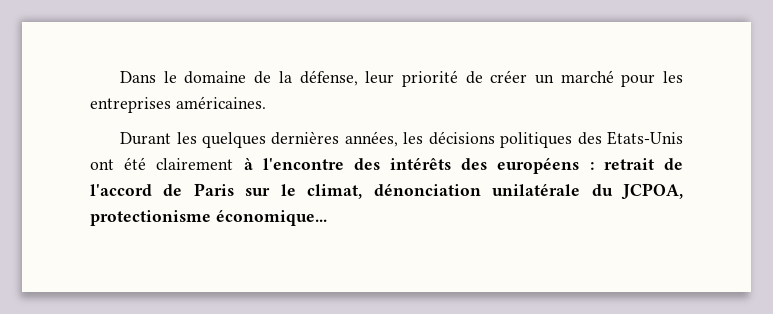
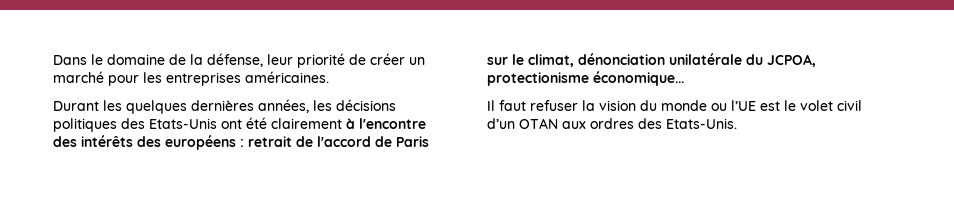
+ Il faut refuser la vision du monde ou l’UE est le volet civil d’un OTAN aux ordres des Etats-Unis.

